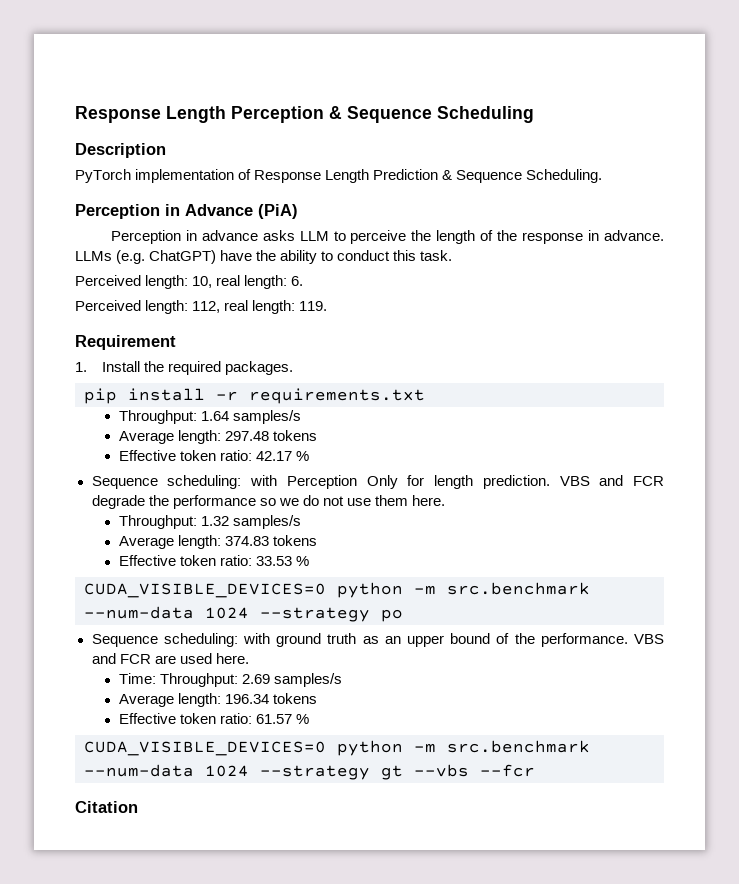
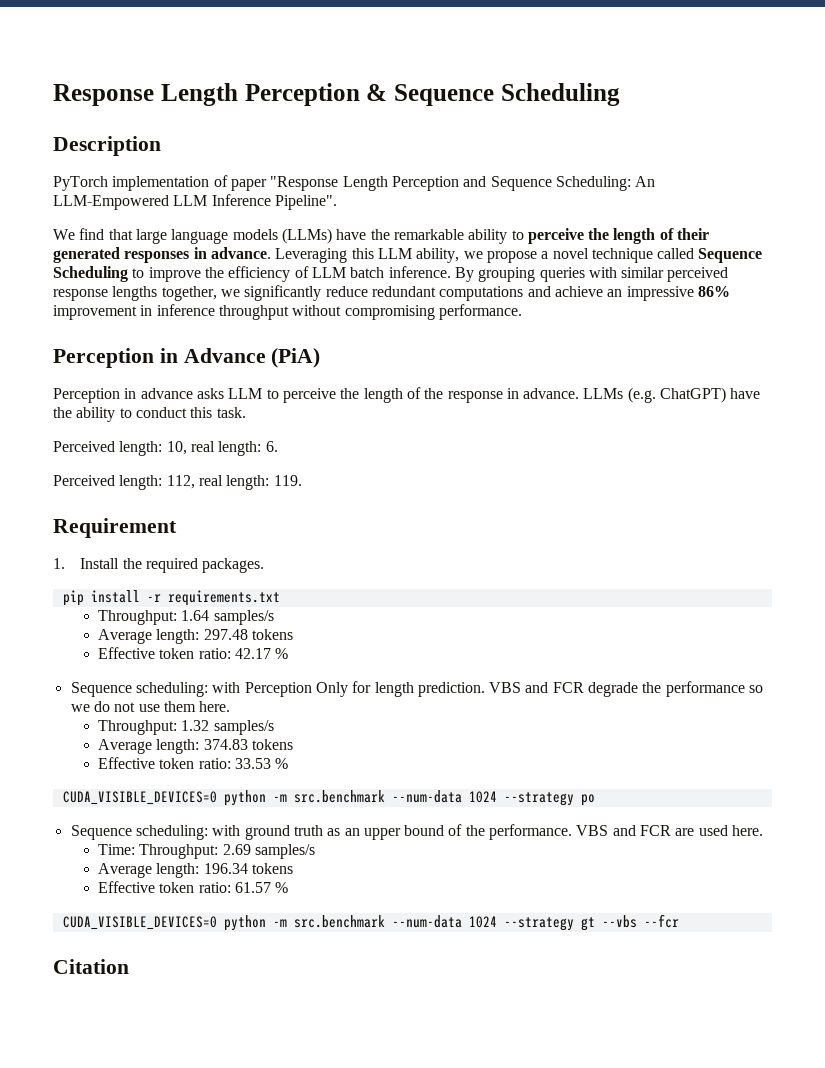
- PyTorch implementation of Response Length Prediction & Sequence Scheduling.
+ PyTorch implementation of paper "Response Length Perception and Sequence Scheduling: An LLM-Empowered LLM Inference Pipeline".
+ We find that large language models (LLMs) have the remarkable ability to perceive the length of their generated responses in advance. Leveraging this LLM ability, we propose a novel technique called Sequence Scheduling to improve the efficiency of LLM batch inference. By grouping queries with similar perceived response lengths together, we significantly reduce redundant computations and achieve an impressive 86% improvement in inference throughput without compromising performance.

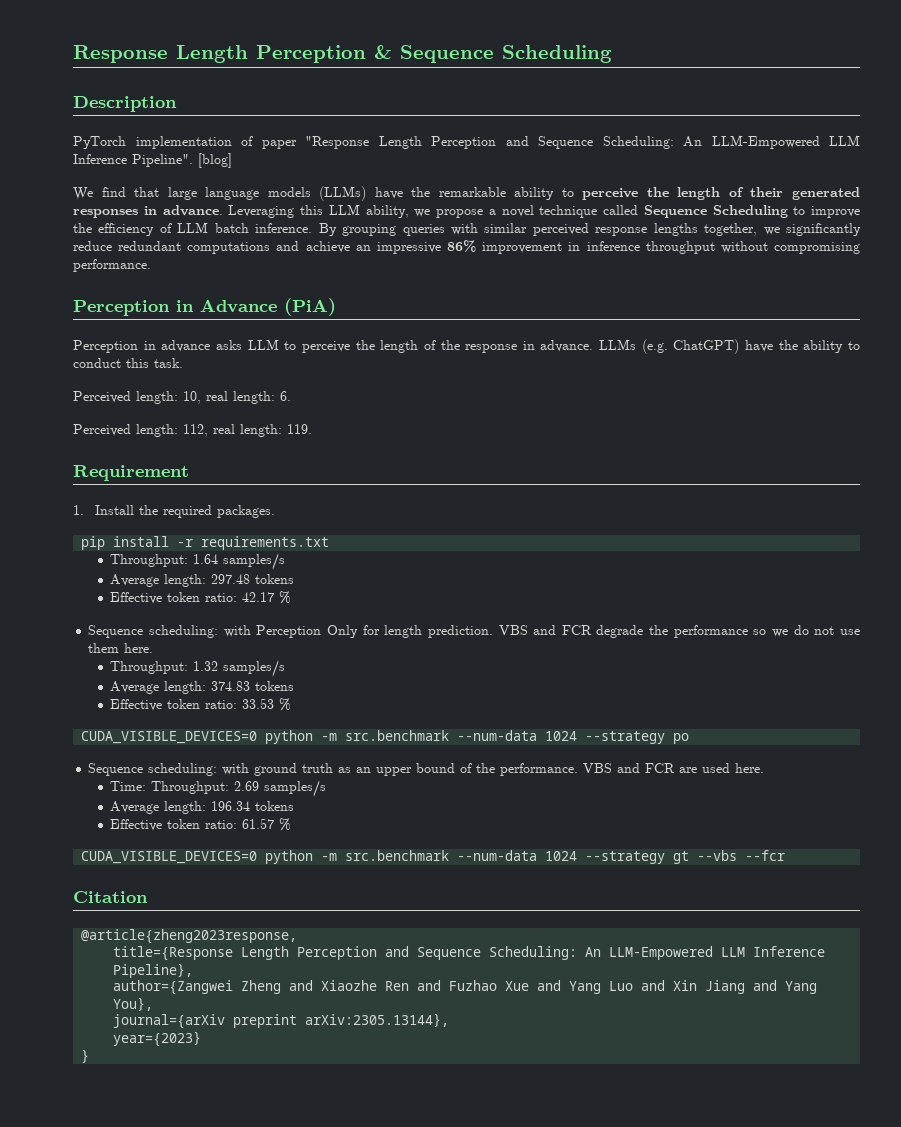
+ [blog]
+ @article{zheng2023response,
+ title={Response Length Perception and Sequence Scheduling: An LLM-Empowered LLM Inference Pipeline},
+ author={Zangwei Zheng and Xiaozhe Ren and Fuzhao Xue and Yang Luo and Xin Jiang and Yang You},
+ journal={arXiv preprint arXiv:2305.13144},
+ year={2023}
+ }

